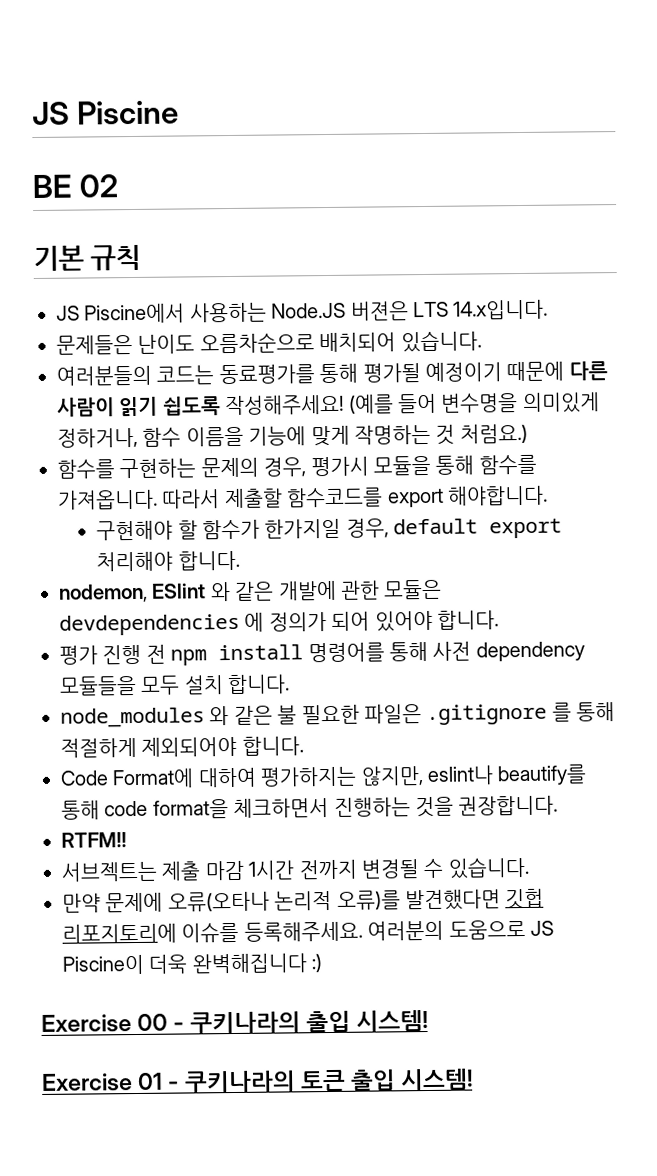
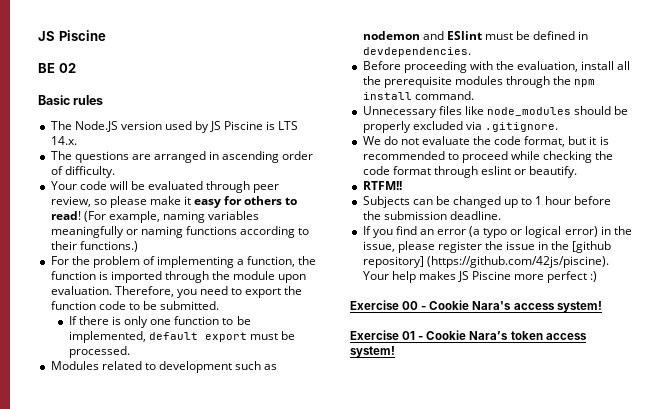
- 기본 규칙
- JS Piscine에서 사용하는 Node.JS 버젼은 LTS 14.x입니다.
- 문제들은 난이도 오름차순으로 배치되어 있습니다.
- 여러분들의 코드는 동료평가를 통해 평가될 예정이기 때문에 다른 사람이 읽기 쉽도록 작성해주세요! (예를 들어 변수명을 의미있게 정하거나, 함수 이름을 기능에 맞게 작명하는 것 처럼요.)
- 함수를 구현하는 문제의 경우, 평가시 모듈을 통해 함수를 가져옵니다. 따라서 제출할 함수코드를 export 해야합니다.
- 구현해야 할 함수가 한가지일 경우, default export 처리해야 합니다.
- nodemon, ESlint 와 같은 개발에 관한 모듈은 devdependencies 에 정의가 되어 있어야 합니다.
- 평가 진행 전 npm install 명령어를 통해 사전 dependency 모듈들을 모두 설치 합니다.
- node_modules 와 같은 불 필요한 파일은 .gitignore 를 통해 적절하게 제외되어야 합니다.
- Code Format에 대하여 평가하지는 않지만, eslint나 beautify를 통해 code format을 체크하면서 진행하는 것을 권장합니다.
+ Basic rules
+ The Node.JS version used by JS Piscine is LTS 14.x.
+ The questions are arranged in ascending order of difficulty.
+ Your code will be evaluated through peer review, so please make it easy for others to read! (For example, naming variables meaningfully or naming functions according to their functions.)
+ For the problem of implementing a function, the function is imported through the module upon evaluation. Therefore, you need to export the function code to be submitted.
+ If there is only one function to be implemented, default export must be processed.
+ Modules related to development such as nodemon and ESlint must be defined in devdependencies.
+ Before proceeding with the evaluation, install all the prerequisite modules through the npm install command.
+ Unnecessary files like node_modules should be properly excluded via .gitignore.
+ We do not evaluate the code format, but it is recommended to proceed while checking the code format through eslint or beautify.
  RTFM!!
- 서브젝트는 제출 마감 1시간 전까지 변경될 수 있습니다.
- 만약 문제에 오류(오타나 논리적 오류)를 발견했다면 깃헙 리포지토리에 이슈를 등록해주세요. 여러분의 도움으로 JS Piscine이 더욱 완벽해집니다 :)
+ Subjects can be changed up to 1 hour before the submission deadline.
+ If you find an error (a typo or logical error) in the issue, please register the issue in the [github repository] (https://github.com/42js/piscine). Your help makes JS Piscine more perfect :)
- Exercise 00 - 쿠키나라의 출입 시스템!
+ Exercise 00 - Cookie Nara's access system!
- Exercise 01 - 쿠키나라의 토큰 출입 시스템!
+ Exercise 01 - Cookie Nara’s token access system!

